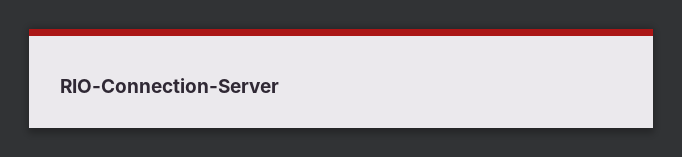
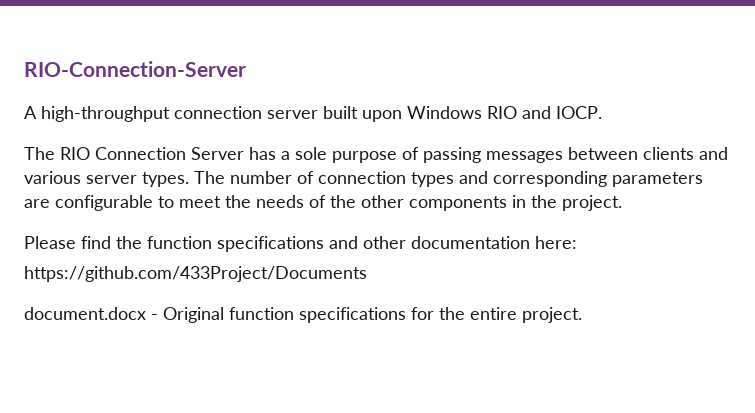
+ A high-throughput connection server built upon Windows RIO and IOCP.
+ The RIO Connection Server has a sole purpose of passing messages between clients and various server types. The number of connection types and corresponding parameters are configurable to meet the needs of the other components in the project.
+ Please find the function specifications and other documentation here:
+ https://github.com/433Project/Documents
+ document.docx - Original function specifications for the entire project.

